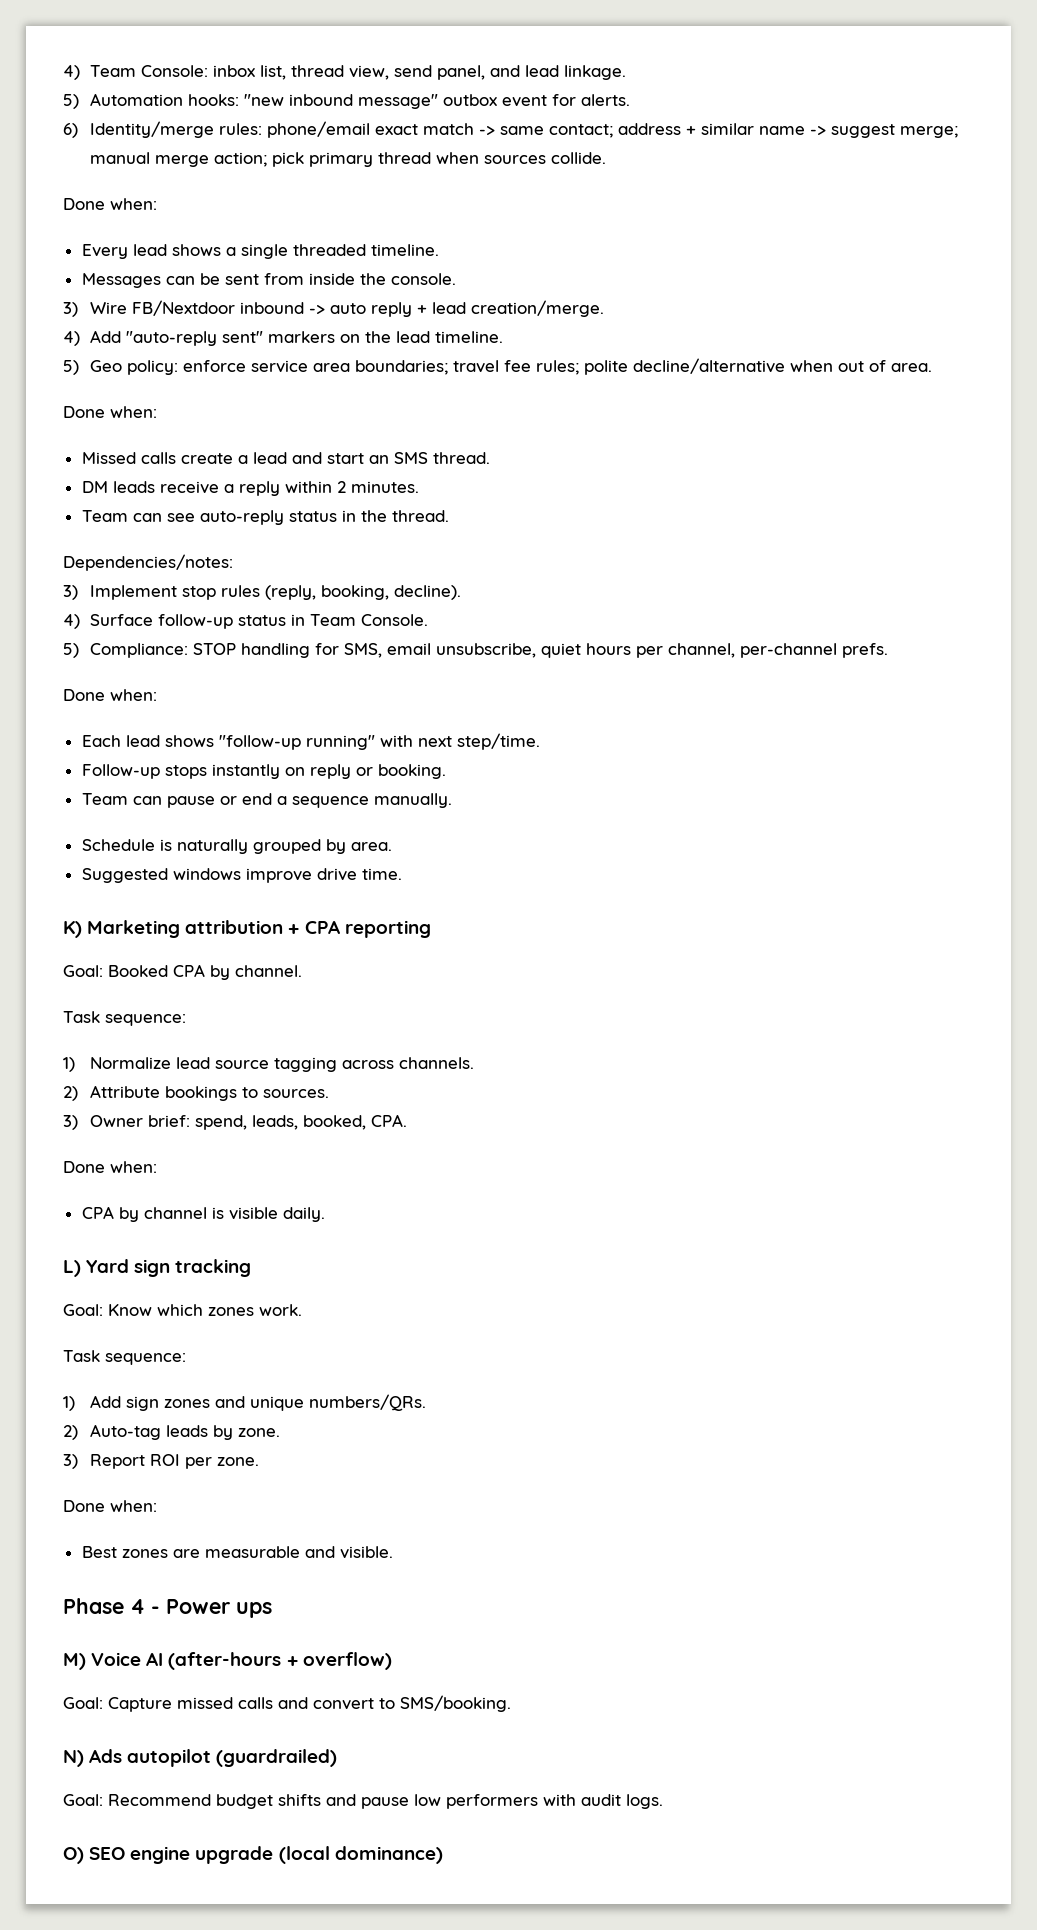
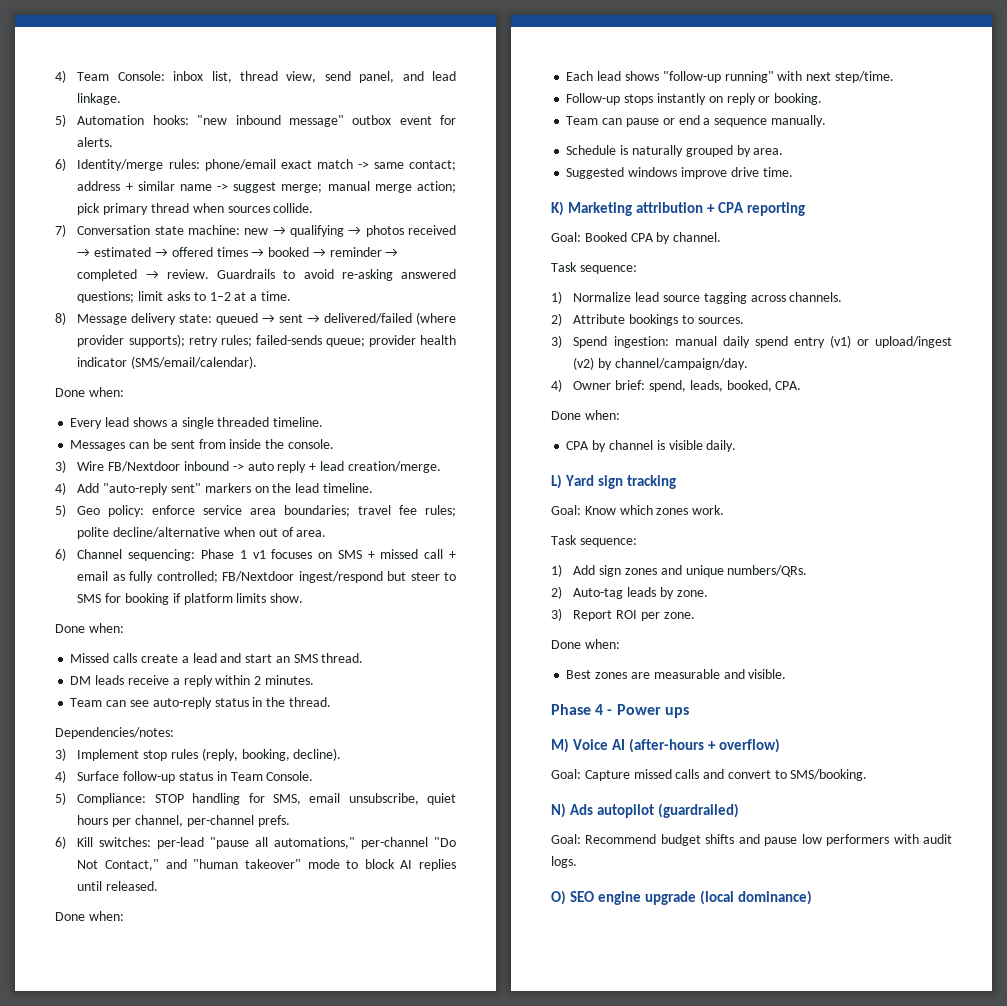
+ 7) Conversation state machine: new → qualifying → photos received → estimated → offered times → booked → reminder → completed → review. Guardrails to avoid re-asking answered questions; limit asks to 1–2 at a time.
+ 8) Message delivery state: queued → sent → delivered/failed (where provider supports); retry rules; failed-sends queue; provider health indicator (SMS/email/calendar).
+ 6) Channel sequencing: Phase 1 v1 focuses on SMS + missed call + email as fully controlled; FB/Nextdoor ingest/respond but steer to SMS for booking if platform limits show.
+ 6) Kill switches: per-lead "pause all automations," per-channel "Do Not Contact," and "human takeover" mode to block AI replies until released.
- 3) Owner brief: spend, leads, booked, CPA.
+ 3) Spend ingestion: manual daily spend entry (v1) or upload/ingest (v2) by channel/campaign/day.
+ 4) Owner brief: spend, leads, booked, CPA.

